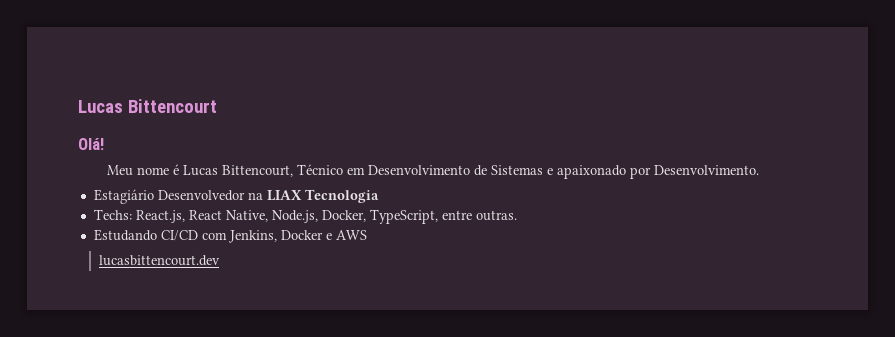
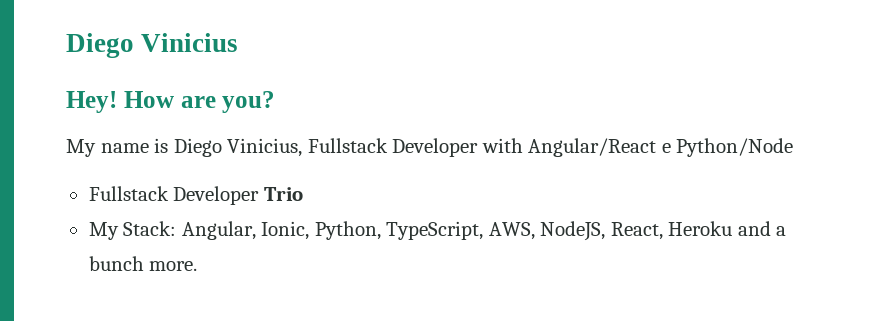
- Lucas Bittencourt
- Olá!
- Meu nome é Lucas Bittencourt, Técnico em Desenvolvimento de Sistemas e apaixonado por Desenvolvimento.
- Estagiário Desenvolvedor na LIAX Tecnologia
- Techs: React.js, React Native, Node.js, Docker, TypeScript, entre outras.
- Estudando CI/CD com Jenkins, Docker e AWS
- lucasbittencourt.dev
+ Diego Vinicius
+ Hey! How are you?
+ My name is Diego Vinicius, Fullstack Developer with Angular/React e Python/Node
+ Fullstack Developer Trio
+ My Stack: Angular, Ionic, Python, TypeScript, AWS, NodeJS, React, Heroku and a bunch more.

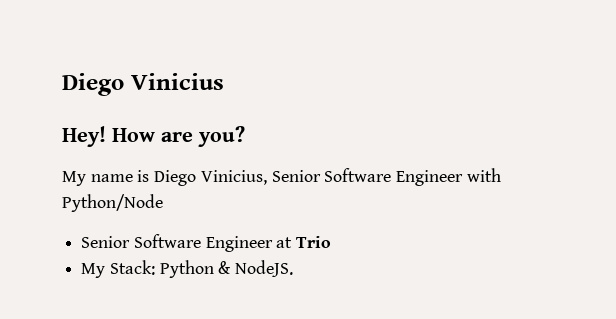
- My name is Diego Vinicius, Fullstack Developer with Angular/React e Python/Node
- Fullstack Developer Trio
- My Stack: Angular, Ionic, Python, TypeScript, AWS, NodeJS, React, Heroku and a bunch more.
+ My name is Diego Vinicius, Senior Software Engineer with Python/Node
+ Senior Software Engineer at Trio
+ My Stack: Python & NodeJS.

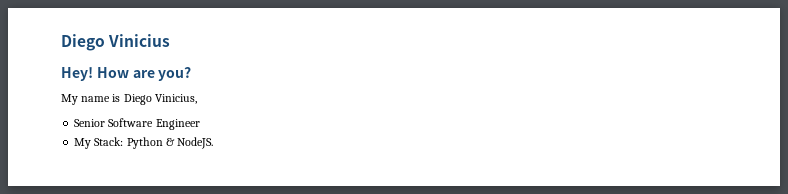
- My name is Diego Vinicius, Senior Software Engineer with Python/Node
- Senior Software Engineer at Trio
+ My name is Diego Vinicius,
+ Senior Software Engineer

